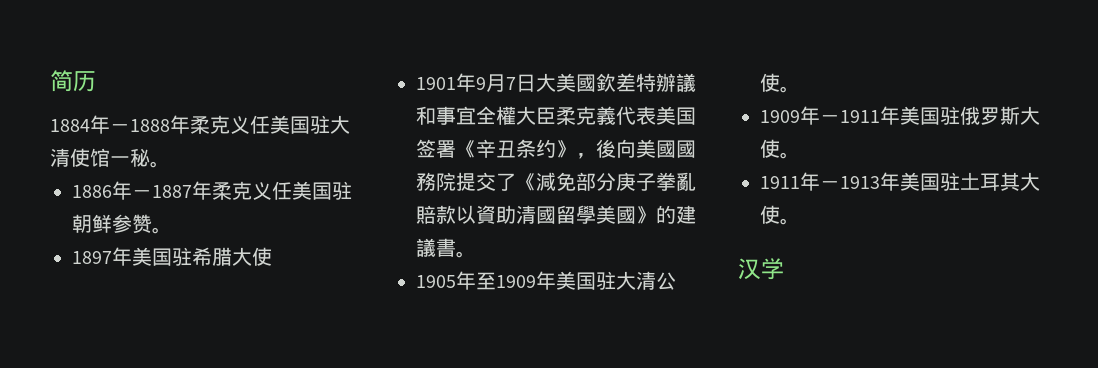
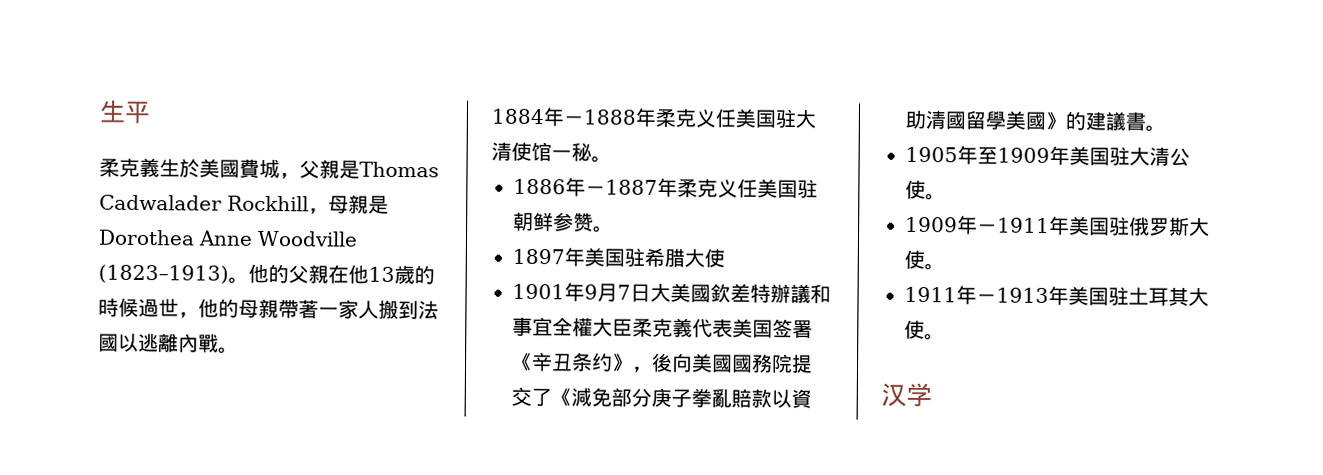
- 简历
+ 生平
+ 柔克義生於美國費城，父親是Thomas Cadwalader Rockhill，母親是Dorothea Anne Woodville (1823–1913)。他的父親在他13歲的時候過世，他的母親帶著一家人搬到法國以逃離內戰。

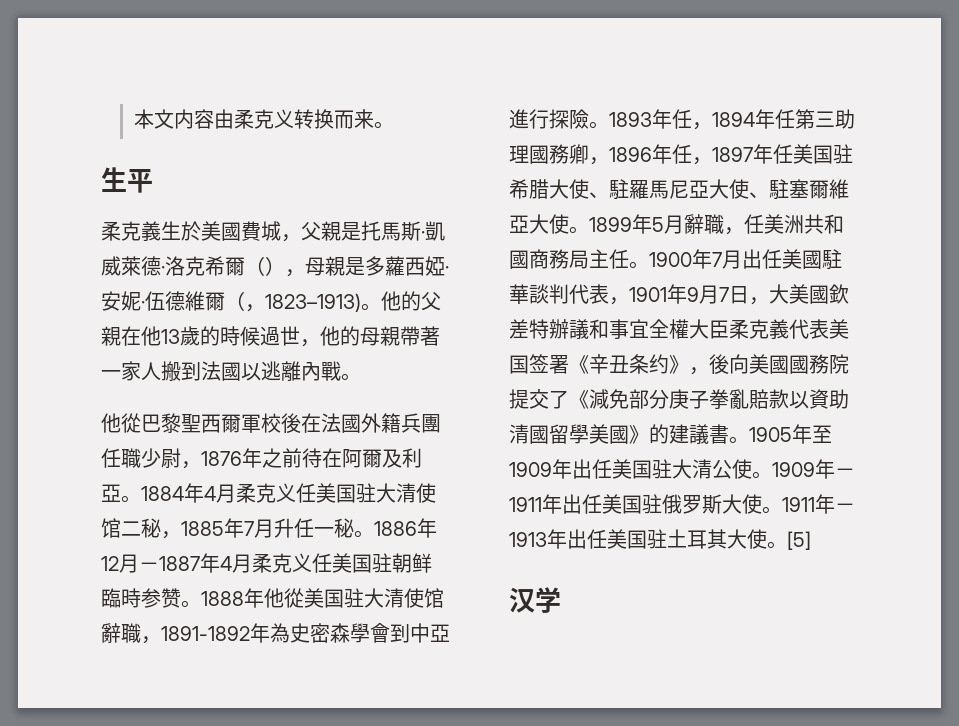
+ 本文内容由柔克义转换而来。
- 柔克義生於美國費城，父親是Thomas Cadwalader Rockhill，母親是Dorothea Anne Woodville (1823–1913)。
+ 柔克義生於美國費城，父親是托馬斯·凱威萊德·洛克希爾（），母親是多蘿西婭·安妮·伍德維爾（，1823–1913)。
- 1884年－1888年柔克义任美国驻大清使馆一秘。
- 1886年－1887年柔克义任美国驻朝鲜参赞。
- 1897年美国驻希腊大使
- 1901年9月7日大美國欽差特辦議和事宜全權大臣柔克義代表美国签署《辛丑条约》，後向美國國務院提交了《減免部分庚子拳亂賠款以資助清國留學美國》的建議書。
- 1905年至1909年美国驻大清公使。
- 1909年－1911年美国驻俄罗斯大使。
- 1911年－1913年美国驻土耳其大使。
+ 他從巴黎聖西爾軍校後在法國外籍兵團任職少尉，1876年之前待在阿爾及利亞。1884年4月柔克义任美国驻大清使馆二秘，1885年7月升任一秘。1886年12月－1887年4月柔克义任美国驻朝鲜臨時参赞。1888年他從美国驻大清使馆辭職，1891-1892年為史密森學會到中亞進行探險。1893年任，1894年任第三助理國務卿，1896年任，1897年任美国驻希腊大使、駐羅馬尼亞大使、駐塞爾維亞大使。1899年5月辭職，任美洲共和國商務局主任。1900年7月出任美國駐華談判代表，1901年9月7日，大美國欽差特辦議和事宜全權大臣柔克義代表美国签署《辛丑条约》，後向美國國務院提交了《減免部分庚子拳亂賠款以資助清國留學美國》的建議書。1905年至1909年出任美国驻大清公使。1909年－1911年出任美国驻俄罗斯大使。1911年－1913年出任美国驻土耳其大使。[5]

